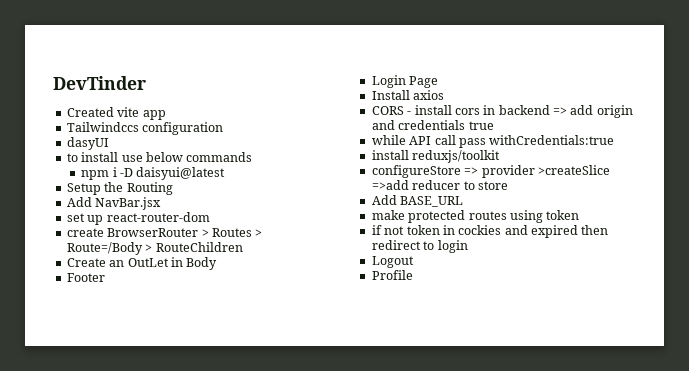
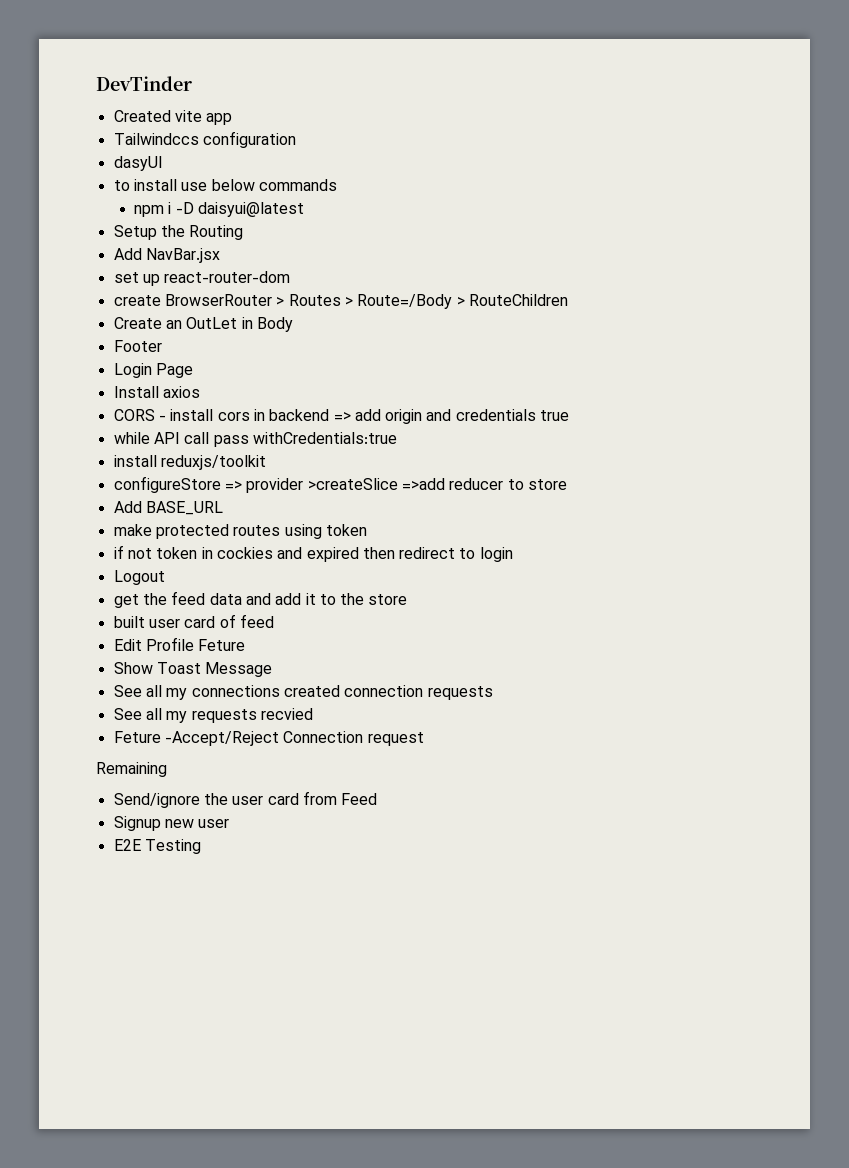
- Profile
+ get the feed data and add it to the store
+ built user card of feed
+ Edit Profile Feture
+ Show Toast Message
+ See all my connections created connection requests
+ See all my requests recvied
+ Feture -Accept/Reject Connection request
+ Remaining
+ Send/ignore the user card from Feed
+ Signup new user
+ E2E Testing

